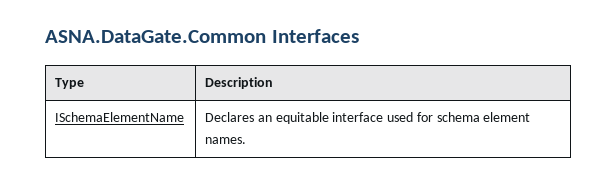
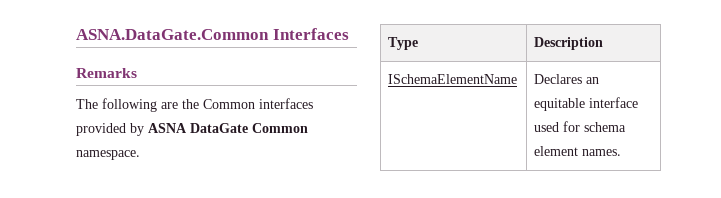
+ Remarks
+ The following are the Common interfaces provided by ASNA DataGate Common namespace.

